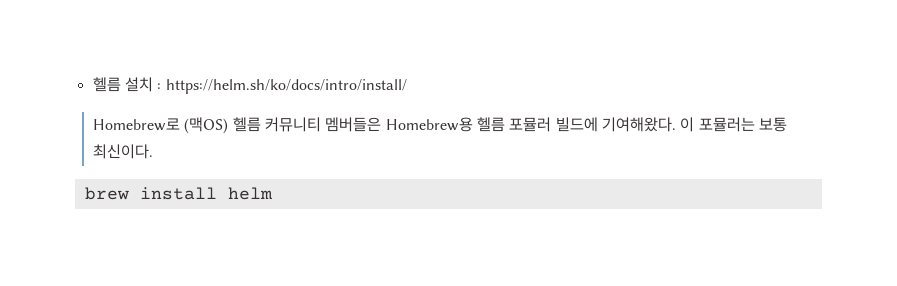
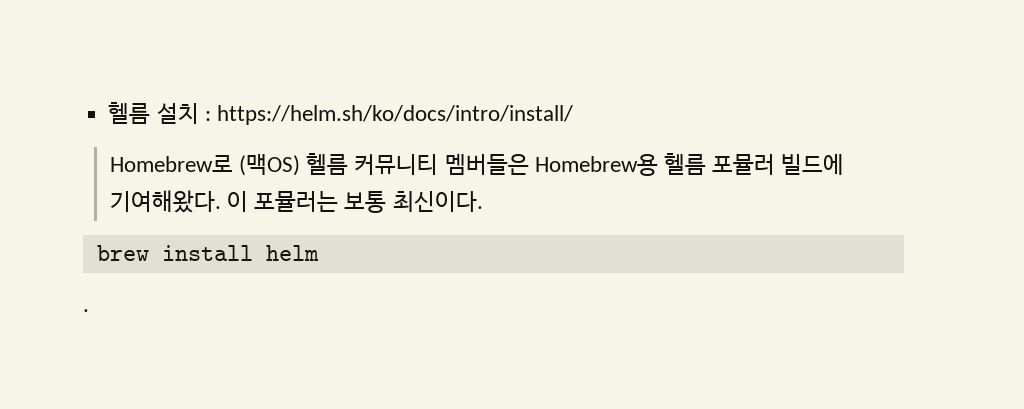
+ .

